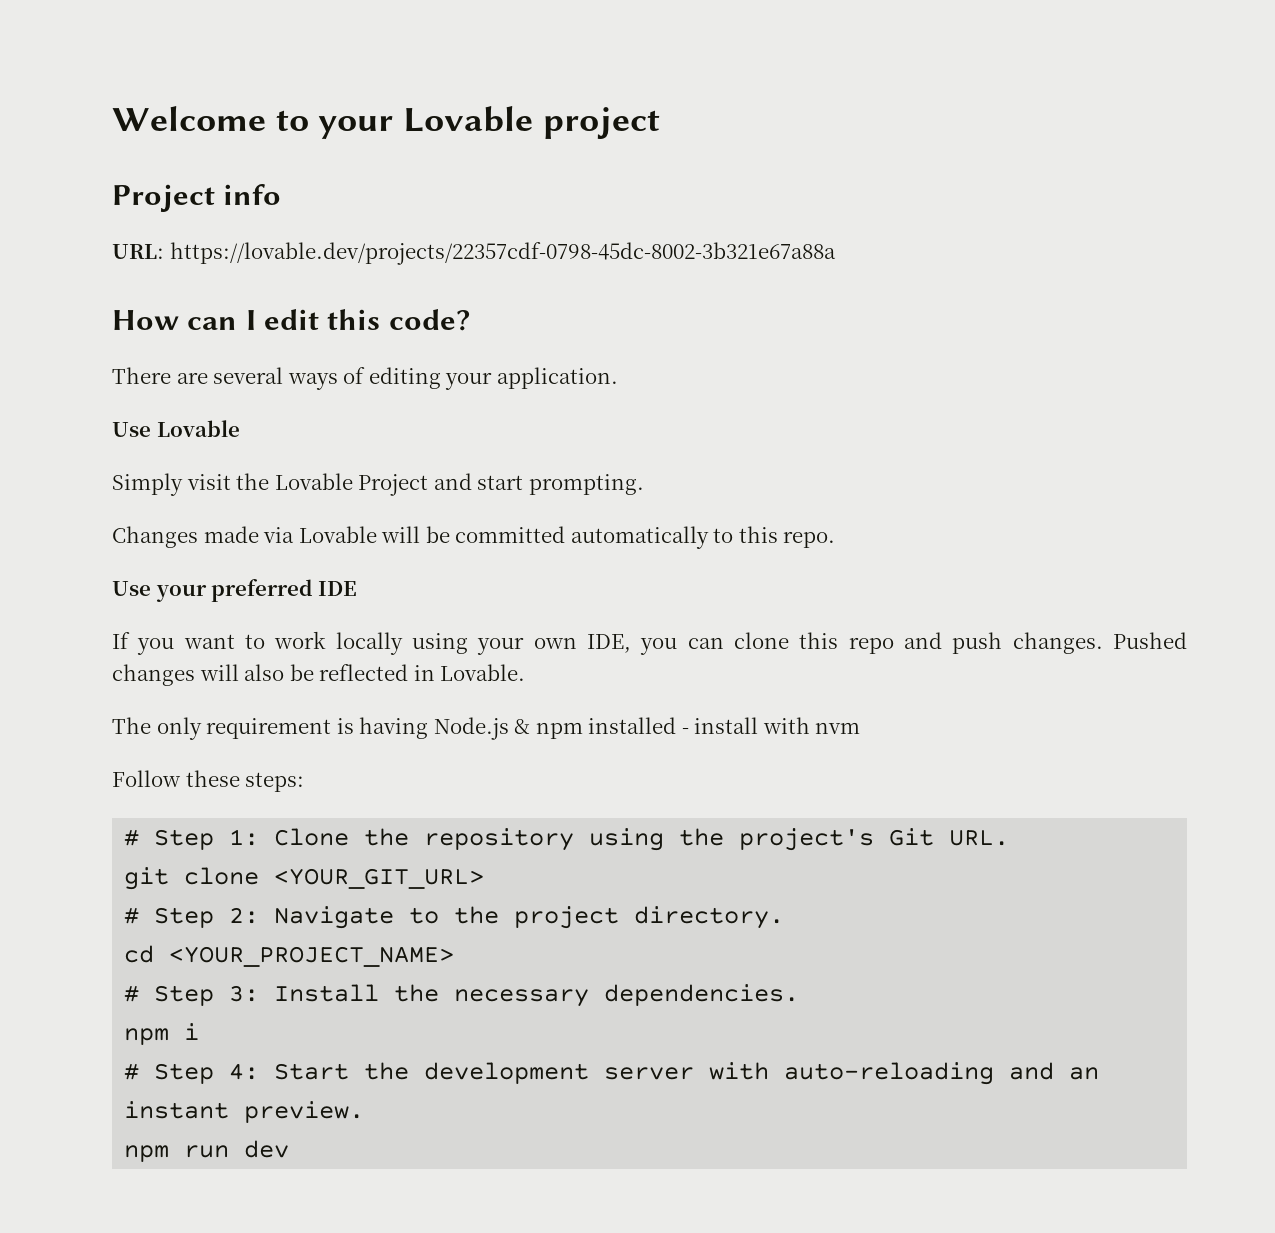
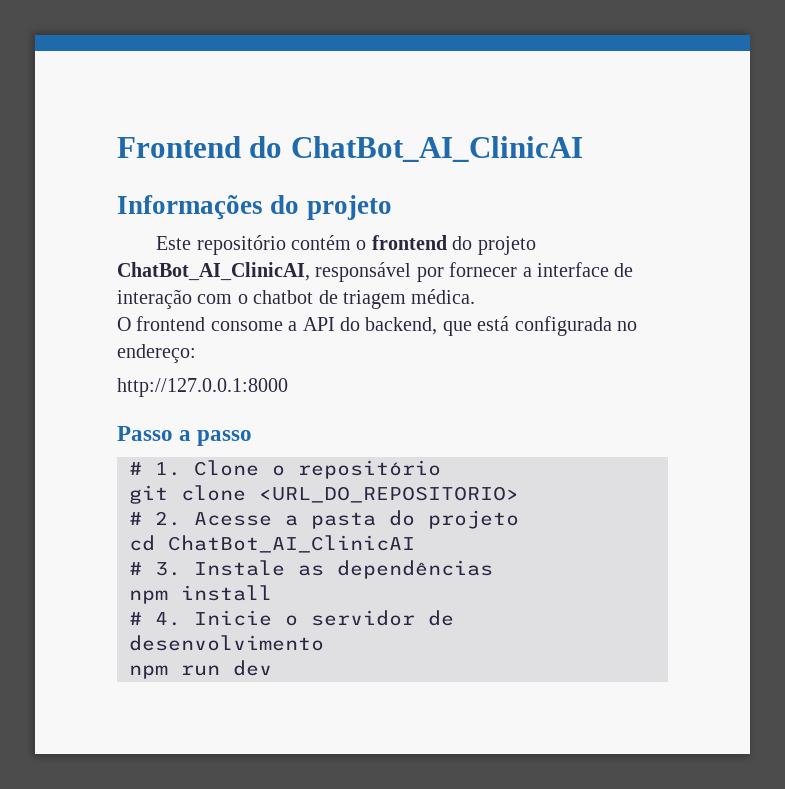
- Welcome to your Lovable project
- Project info
- URL: https://lovable.dev/projects/22357cdf-0798-45dc-8002-3b321e67a88a
- How can I edit this code?
- There are several ways of editing your application.
- Use Lovable
- Simply visit the Lovable Project and start prompting.
- Changes made via Lovable will be committed automatically to this repo.
- Use your preferred IDE
- If you want to work locally using your own IDE, you can clone this repo and push changes. Pushed changes will also be reflected in Lovable.
- The only requirement is having Node.js & npm installed - install with nvm
- Follow these steps:
- # Step 1: Clone the repository using the project's Git URL.
+ Frontend do ChatBot_AI_ClinicAI
+ Informações do projeto
+ Este repositório contém o frontend do projeto ChatBot_AI_ClinicAI, responsável por fornecer a interface de interação com o chatbot de triagem médica.
+ O frontend consome a API do backend, que está configurada no endereço:
+ http://127.0.0.1:8000
+ Passo a passo
+ # 1. Clone o repositório
- git clone <YOUR_GIT_URL>
- # Step 2: Navigate to the project directory.
+ git clone <URL_DO_REPOSITORIO>
+ # 2. Acesse a pasta do projeto
- cd <YOUR_PROJECT_NAME>
- # Step 3: Install the necessary dependencies.
- npm i
- # Step 4: Start the development server with auto-reloading and an instant preview.
+ cd ChatBot_AI_ClinicAI
+ # 3. Instale as dependências
+ npm install
+ # 4. Inicie o servidor de desenvolvimento

